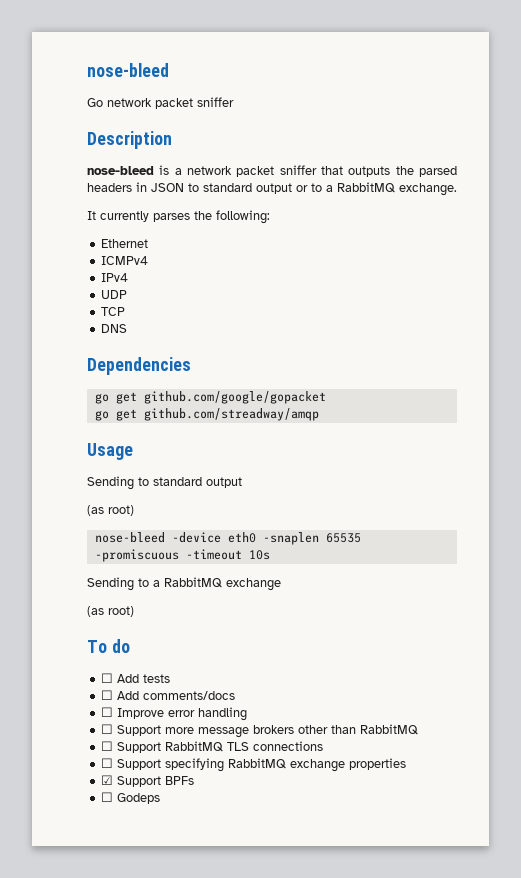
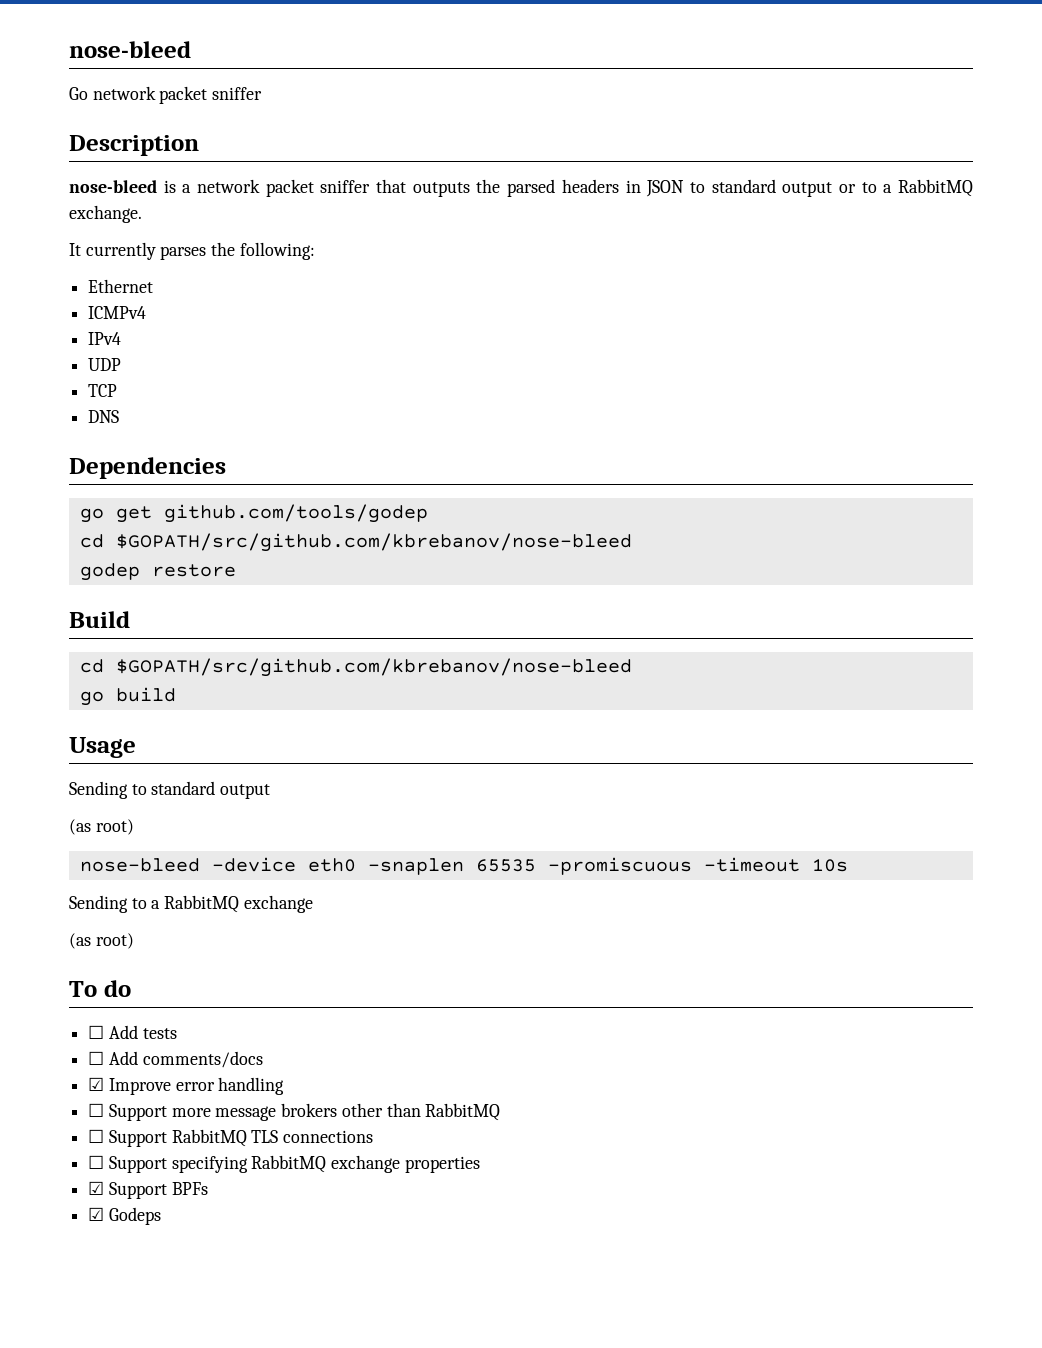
- go get github.com/google/gopacket
- go get github.com/streadway/amqp
+ go get github.com/tools/godep
+ cd $GOPATH/src/github.com/kbrebanov/nose-bleed
+ godep restore
+ Build
+ cd $GOPATH/src/github.com/kbrebanov/nose-bleed
+ go build
- ☐ Improve error handling
+ ☑ Improve error handling
- ☐ Godeps
+ ☑ Godeps

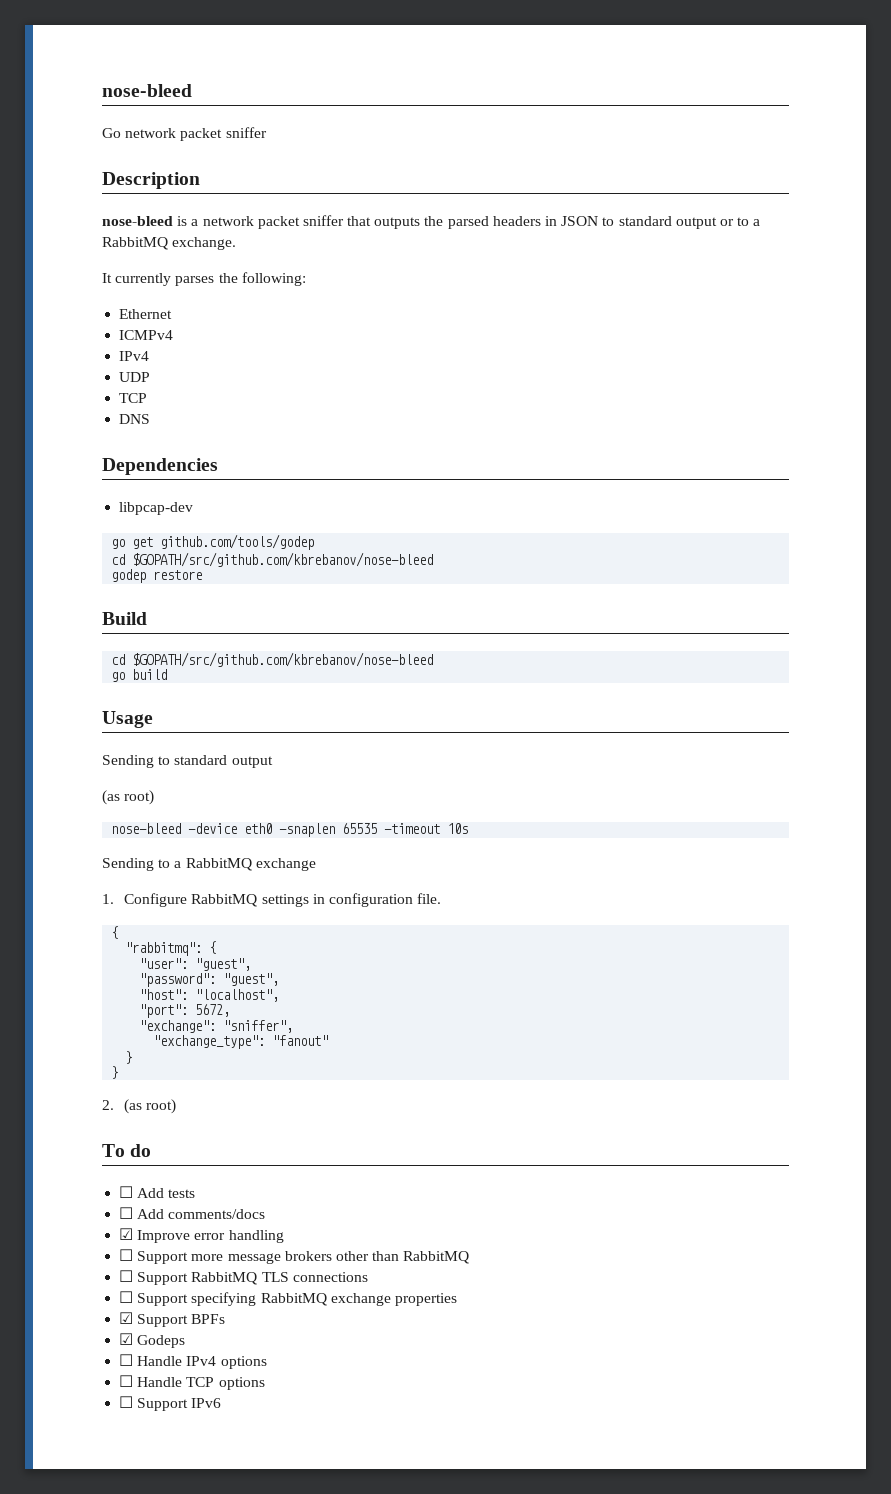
+ libpcap-dev
- nose-bleed -device eth0 -snaplen 65535 -promiscuous -timeout 10s
+ nose-bleed -device eth0 -snaplen 65535 -timeout 10s
  Sending to a RabbitMQ exchange
- (as root)
+ 1. Configure RabbitMQ settings in configuration file.
+ {
+ "rabbitmq": {
+ "user": "guest",
+ "password": "guest",
+ "host": "localhost",
+ "port": 5672,
+ "exchange": "sniffer",
+ "exchange_type": "fanout"
+ }
+ }
+ 2. (as root)
+ ☐ Handle IPv4 options
+ ☐ Handle TCP options
+ ☐ Support IPv6

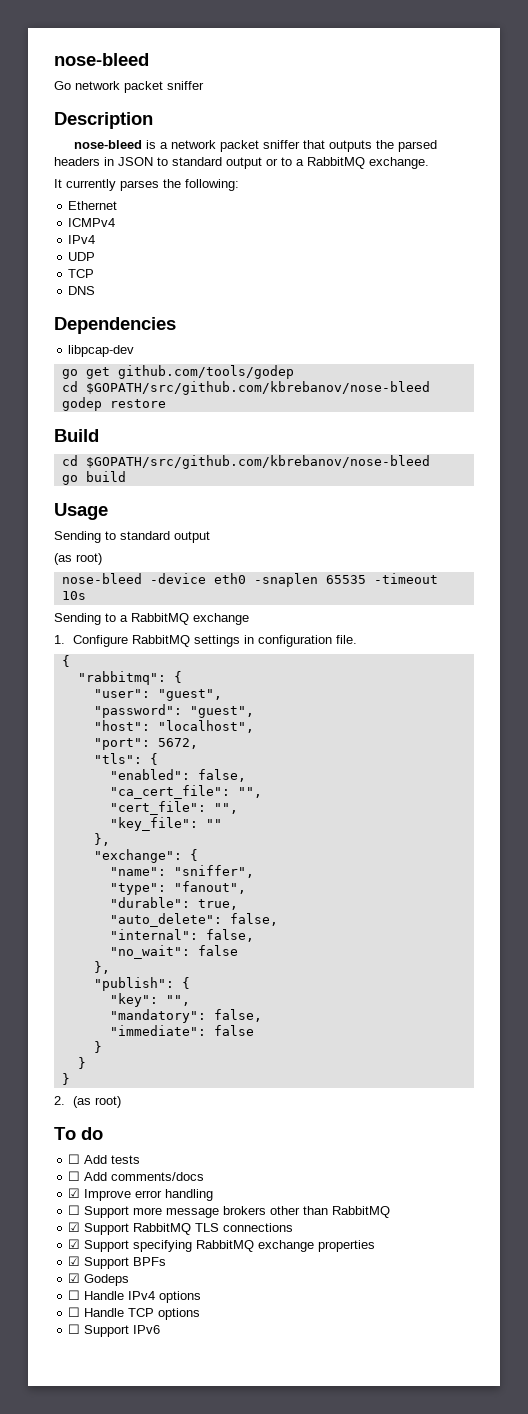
+ "tls": {
+ "enabled": false,
+ "ca_cert_file": "",
+ "cert_file": "",
+ "key_file": ""
+ },
- "exchange": "sniffer",
+ "exchange": {
+ "name": "sniffer",
- "exchange_type": "fanout"
+ "type": "fanout",
+ "durable": true,
+ "auto_delete": false,
+ "internal": false,
+ "no_wait": false
+ },
+ "publish": {
+ "key": "",
+ "mandatory": false,
+ "immediate": false
+ }
- ☐ Support RabbitMQ TLS connections
+ ☑ Support RabbitMQ TLS connections
- ☐ Support specifying RabbitMQ exchange properties
+ ☑ Support specifying RabbitMQ exchange properties

